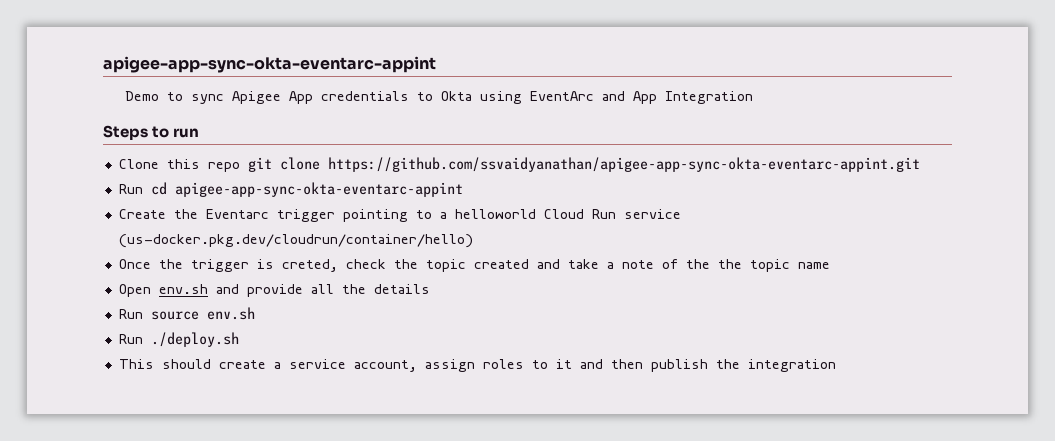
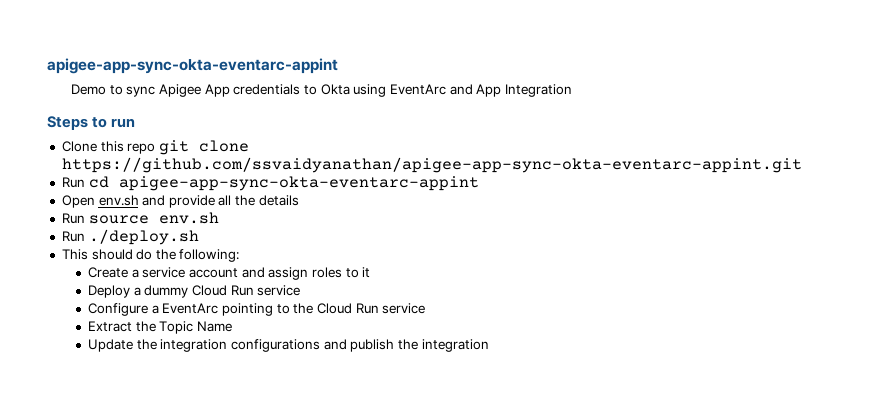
- Create the Eventarc trigger pointing to a helloworld Cloud Run service (us-docker.pkg.dev/cloudrun/container/hello)
- Once the trigger is creted, check the topic created and take a note of the the topic name
- This should create a service account, assign roles to it and then publish the integration
+ This should do the following:
+ Create a service account and assign roles to it
+ Deploy a dummy Cloud Run service
+ Configure a EventArc pointing to the Cloud Run service
+ Extract the Topic Name
+ Update the integration configurations and publish the integration

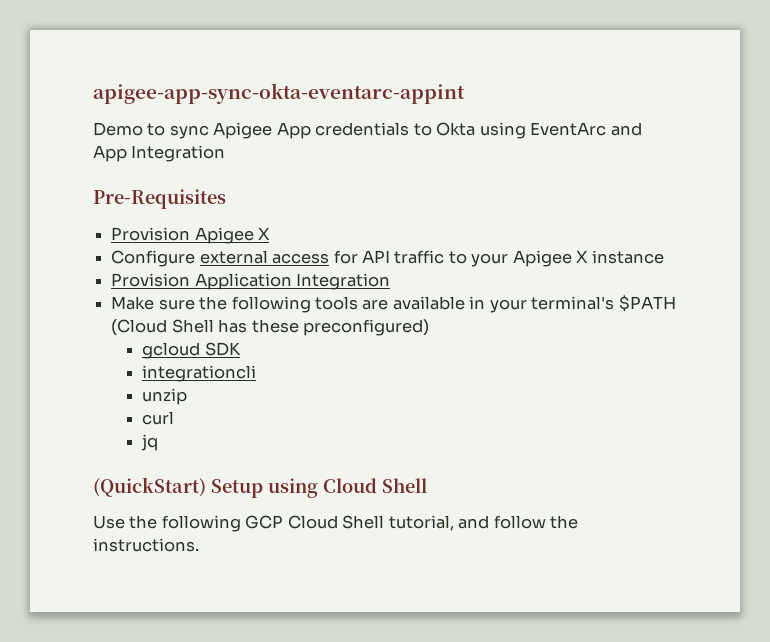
- Steps to run
- Clone this repo git clone https://github.com/ssvaidyanathan/apigee-app-sync-okta-eventarc-appint.git
- Run cd apigee-app-sync-okta-eventarc-appint
- Open env.sh and provide all the details
- Run source env.sh
- Run ./deploy.sh
- This should do the following:
- Create a service account and assign roles to it
- Deploy a dummy Cloud Run service
- Configure a EventArc pointing to the Cloud Run service
- Extract the Topic Name
- Update the integration configurations and publish the integration
+ Pre-Requisites
+ Provision Apigee X
+ Configure external access for API traffic to your Apigee X instance
+ Provision Application Integration
+ Make sure the following tools are available in your terminal's $PATH (Cloud Shell has these preconfigured)
+ gcloud SDK
+ integrationcli
+ unzip
+ curl
+ jq
+ (QuickStart) Setup using Cloud Shell
+ Use the following GCP Cloud Shell tutorial, and follow the instructions.

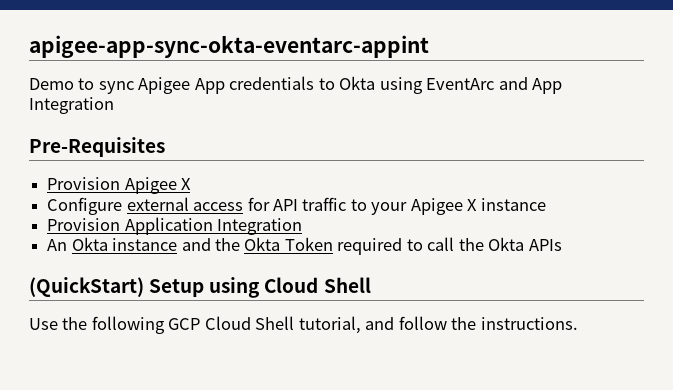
- Make sure the following tools are available in your terminal's $PATH (Cloud Shell has these preconfigured)
- gcloud SDK
- integrationcli
- unzip
- curl
- jq
+ An Okta instance and the Okta Token required to call the Okta APIs

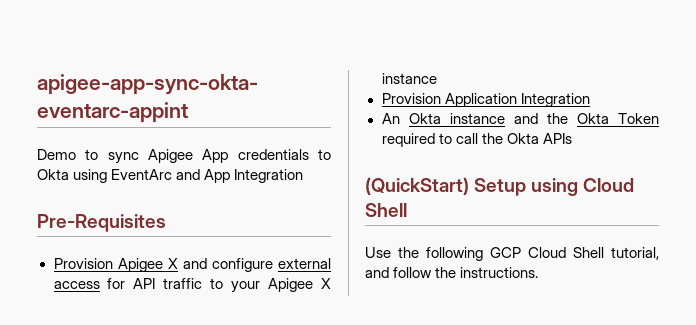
- Provision Apigee X
- Configure external access for API traffic to your Apigee X instance
+ Provision Apigee X and configure external access for API traffic to your Apigee X instance

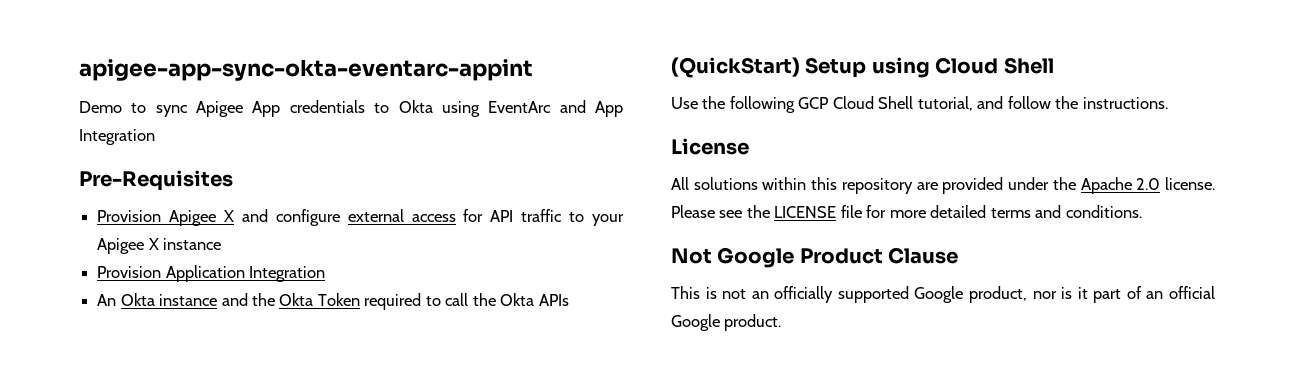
+ License
+ All solutions within this repository are provided under the Apache 2.0 license. Please see the LICENSE file for more detailed terms and conditions.
+ Not Google Product Clause
+ This is not an officially supported Google product, nor is it part of an official Google product.

